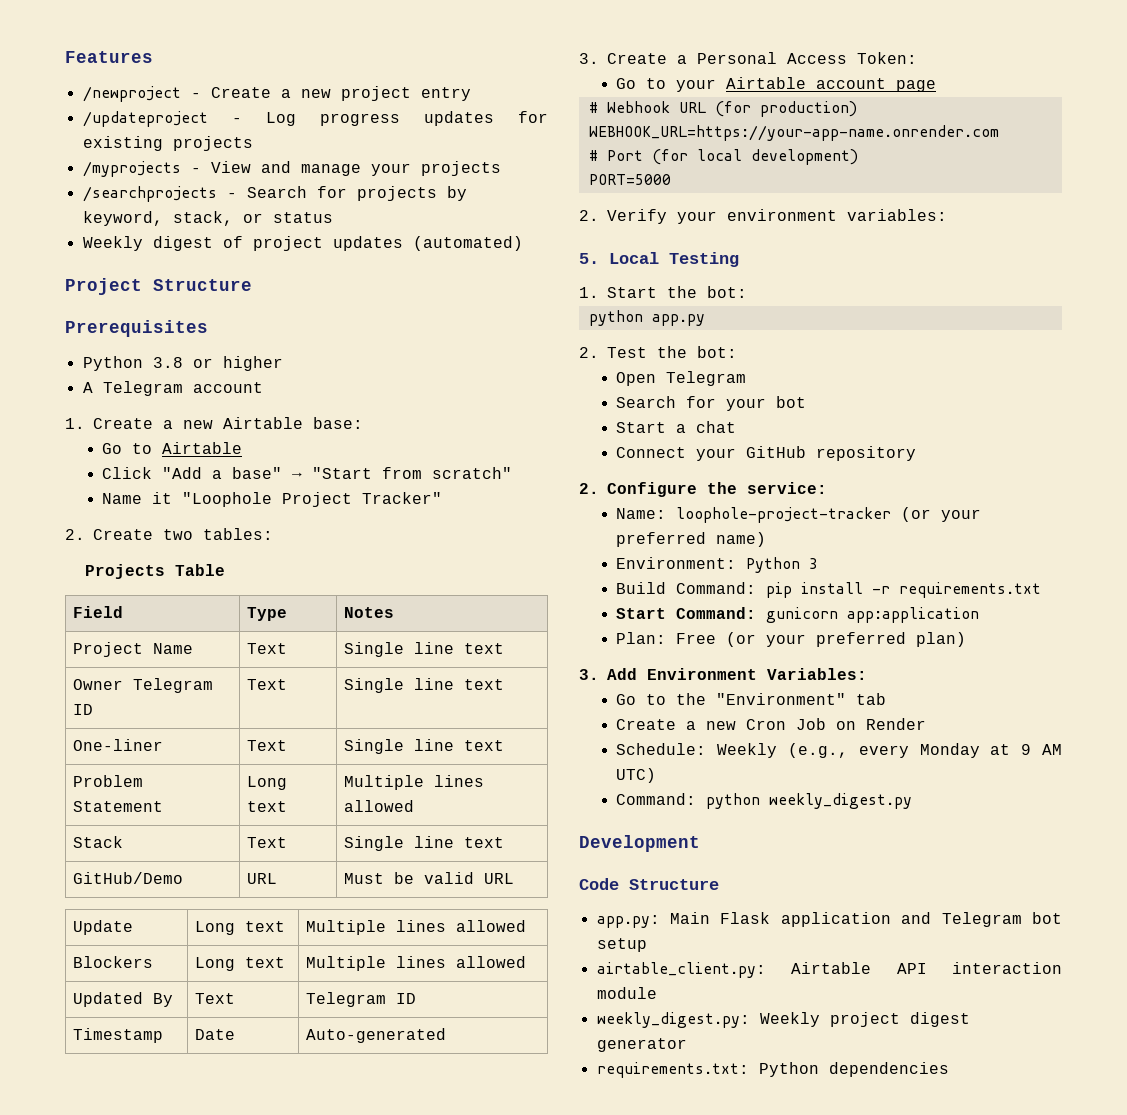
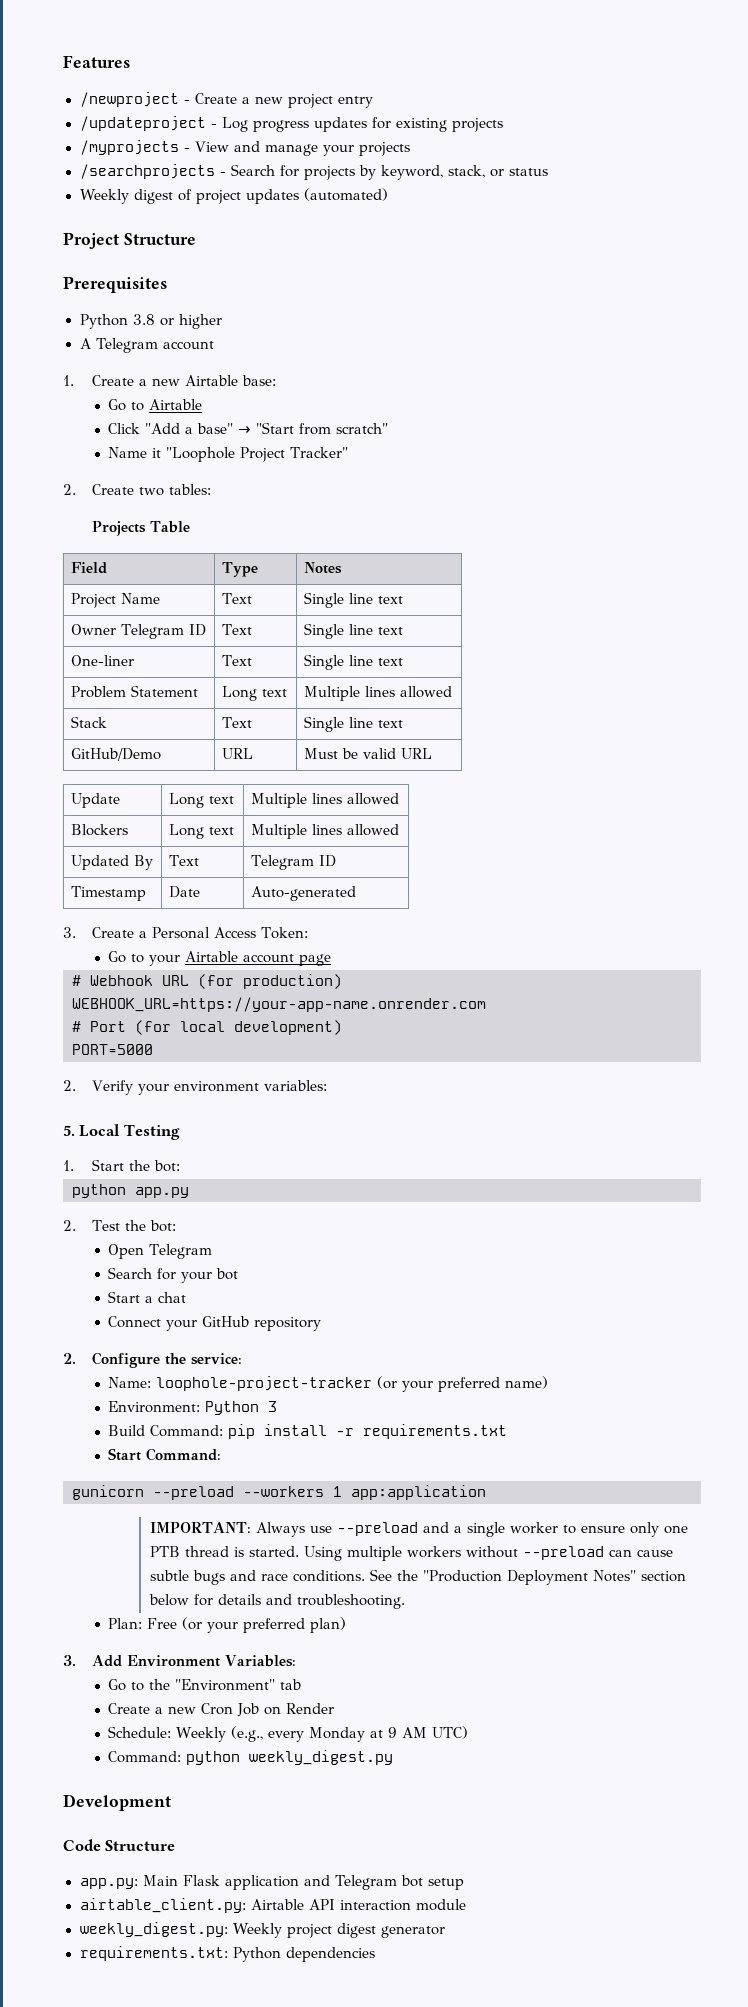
- Start Command: gunicorn app:application
+ Start Command:
+ gunicorn --preload --workers 1 app:application
+ IMPORTANT: Always use --preload and a single worker to ensure only one PTB thread is started. Using multiple workers without --preload can cause subtle bugs and race conditions. See the "Production Deployment Notes" section below for details and troubleshooting.

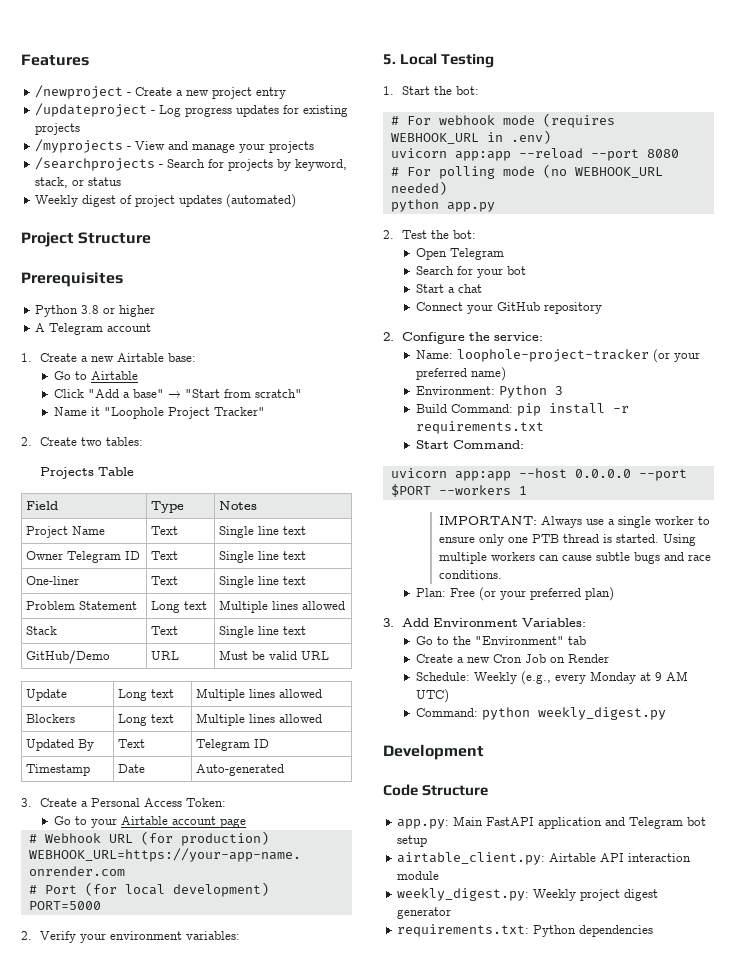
+ # For webhook mode (requires WEBHOOK_URL in .env)
+ uvicorn app:app --reload --port 8080
+ # For polling mode (no WEBHOOK_URL needed)
- gunicorn --preload --workers 1 app:application
+ uvicorn app:app --host 0.0.0.0 --port $PORT --workers 1
- IMPORTANT: Always use --preload and a single worker to ensure only one PTB thread is started.
+ IMPORTANT: Always use a single worker to ensure only one PTB thread is started.
- Using multiple workers without --preload can cause subtle bugs and race conditions. See the "Production Deployment Notes" section below for details and troubleshooting.
+ Using multiple workers can cause subtle bugs and race conditions.
- app.py: Main Flask application and Telegram bot setup
+ app.py: Main FastAPI application and Telegram bot setup

